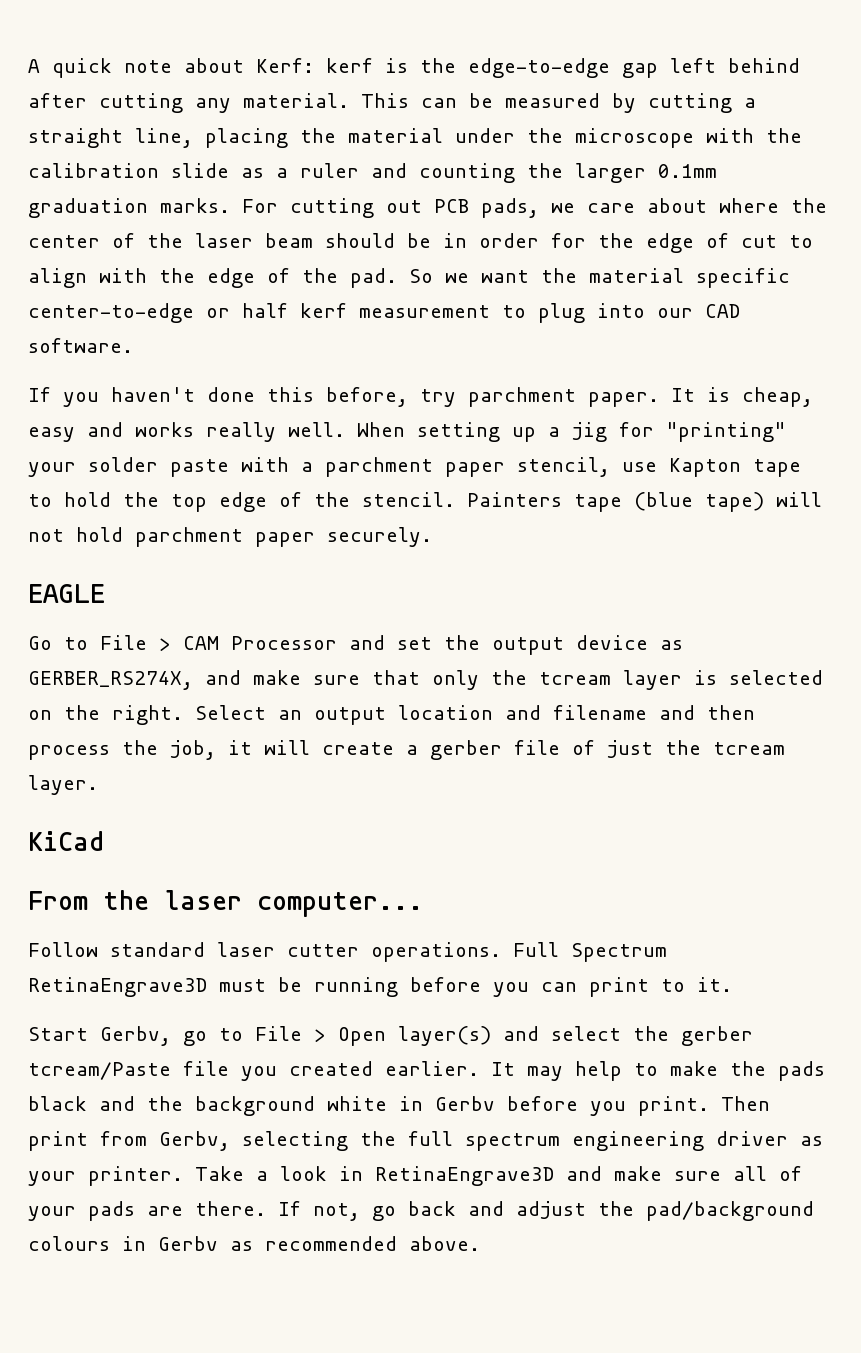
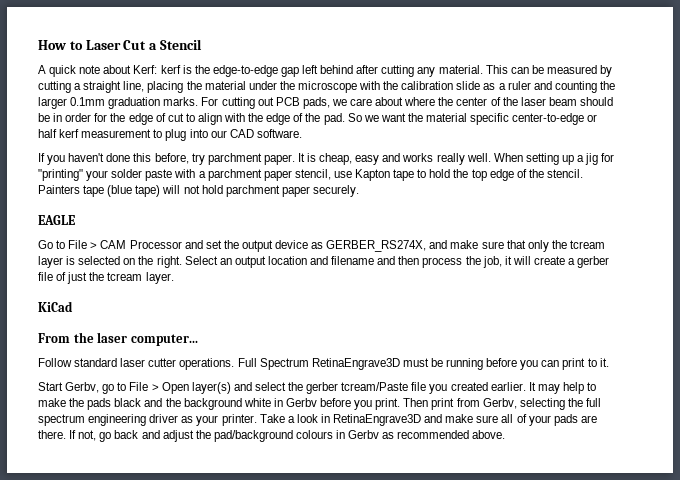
+ How to Laser Cut a Stencil

